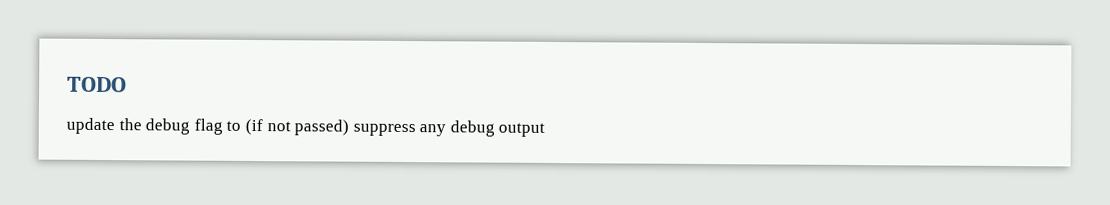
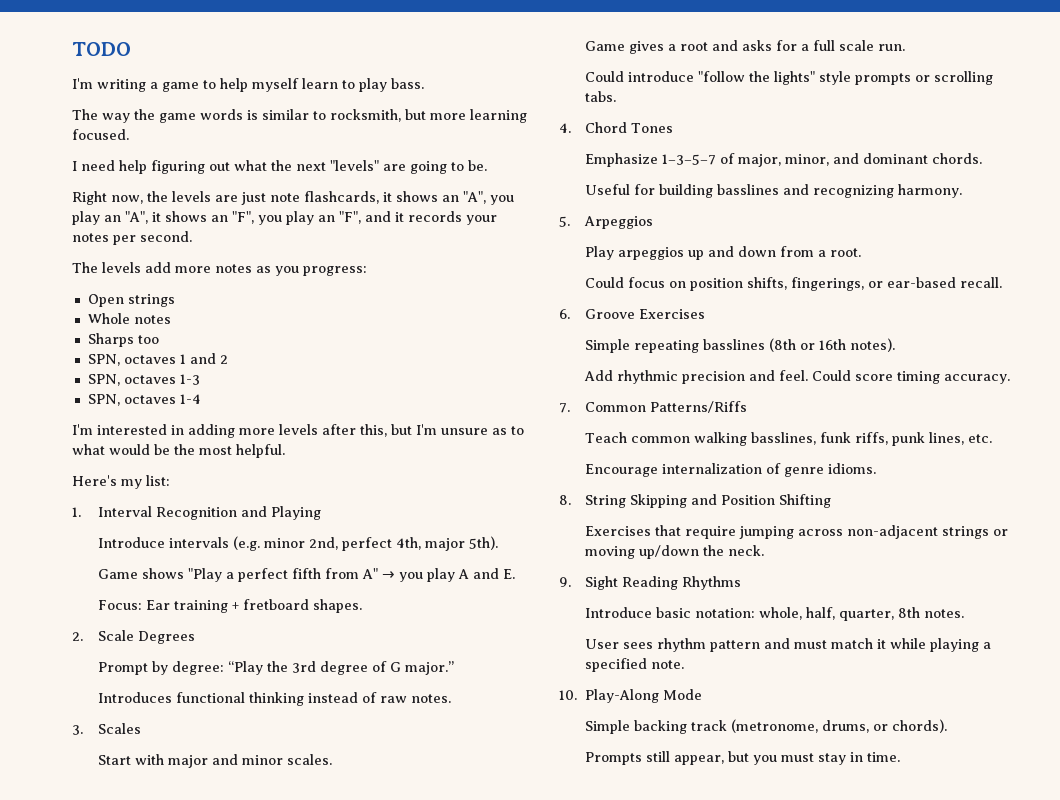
- update the debug flag to (if not passed) suppress any debug output
+ I'm writing a game to help myself learn to play bass.
+ The way the game words is similar to rocksmith, but more learning focused.
+ I need help figuring out what the next "levels" are going to be.
+ Right now, the levels are just note flashcards, it shows an "A", you play an "A", it shows an "F", you play an "F", and it records your notes per second.
+ The levels add more notes as you progress:
+ Open strings
+ Whole notes
+ Sharps too
+ SPN, octaves 1 and 2
+ SPN, octaves 1-3
+ SPN, octaves 1-4
+ I'm interested in adding more levels after this, but I'm unsure as to what would be the most helpful.
+ Here's my list:
+ 1. Interval Recognition and Playing
+ Introduce intervals (e.g. minor 2nd, perfect 4th, major 5th).
+ Game shows "Play a perfect fifth from A" → you play A and E.
+ Focus: Ear training + fretboard shapes.
+ 2. Scale Degrees
+ Prompt by degree: “Play the 3rd degree of G major.”
+ Introduces functional thinking instead of raw notes.
+ 3. Scales
+ Start with major and minor scales.
+ Game gives a root and asks for a full scale run.
+ Could introduce "follow the lights" style prompts or scrolling tabs.
+ 4. Chord Tones
+ Emphasize 1–3–5–7 of major, minor, and dominant chords.
+ Useful for building basslines and recognizing harmony.
+ 5. Arpeggios
+ Play arpeggios up and down from a root.
+ Could focus on position shifts, fingerings, or ear-based recall.
+ 6. Groove Exercises
+ Simple repeating basslines (8th or 16th notes).
+ Add rhythmic precision and feel. Could score timing accuracy.
+ 7. Common Patterns/Riffs
+ Teach common walking basslines, funk riffs, punk lines, etc.
+ Encourage internalization of genre idioms.
+ 8. String Skipping and Position Shifting
+ Exercises that require jumping across non-adjacent strings or moving up/down the neck.
+ 9. Sight Reading Rhythms
+ Introduce basic notation: whole, half, quarter, 8th notes.
+ User sees rhythm pattern and must match it while playing a specified note.
+ 10. Play-Along Mode
+ Simple backing track (metronome, drums, or chords).
+ Prompts still appear, but you must stay in time.

